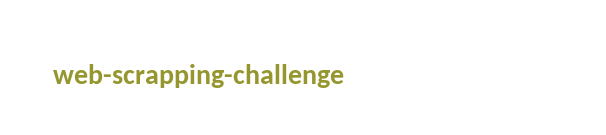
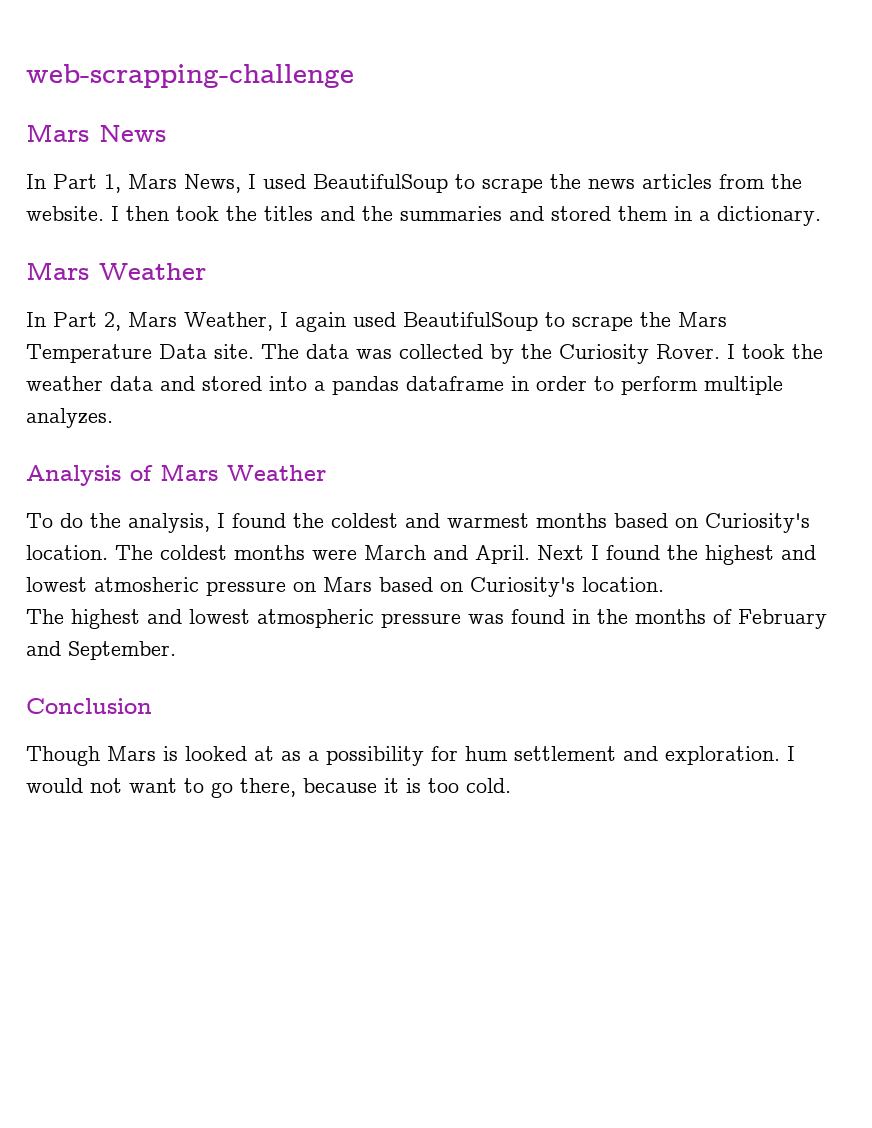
+ Mars News
+ In Part 1, Mars News, I used BeautifulSoup to scrape the news articles from the website. I then took the titles and the summaries and stored them in a dictionary.
+ Mars Weather
+ In Part 2, Mars Weather, I again used BeautifulSoup to scrape the Mars Temperature Data site. The data was collected by the Curiosity Rover. I took the weather data and stored into a pandas dataframe in order to perform multiple analyzes.
+ Analysis of Mars Weather
+ To do the analysis, I found the coldest and warmest months based on Curiosity's location. The coldest months were March and April. Next I found the highest and lowest atmosheric pressure on Mars based on Curiosity's location.
+ The highest and lowest atmospheric pressure was found in the months of February and September.
+ Conclusion
+ Though Mars is looked at as a possibility for hum settlement and exploration. I would not want to go there, because it is too cold.

